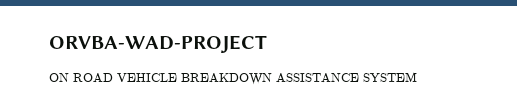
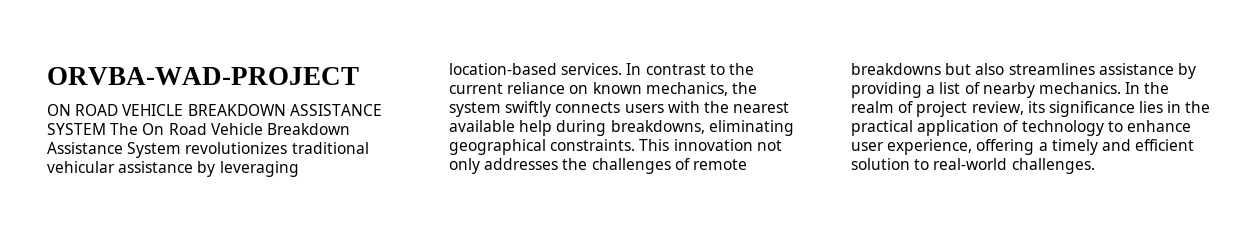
- ON ROAD VEHICLE BREAKDOWN ASSISTANCE SYSTEM
+ ON ROAD VEHICLE BREAKDOWN ASSISTANCE SYSTEM The On Road Vehicle Breakdown Assistance System revolutionizes traditional vehicular assistance by leveraging location-based services. In contrast to the current reliance on known mechanics, the system swiftly connects users with the nearest available help during breakdowns, eliminating geographical constraints. This innovation not only addresses the challenges of remote breakdowns but also streamlines assistance by providing a list of nearby mechanics. In the realm of project review, its significance lies in the practical application of technology to enhance user experience, offering a timely and efficient solution to real-world challenges.

